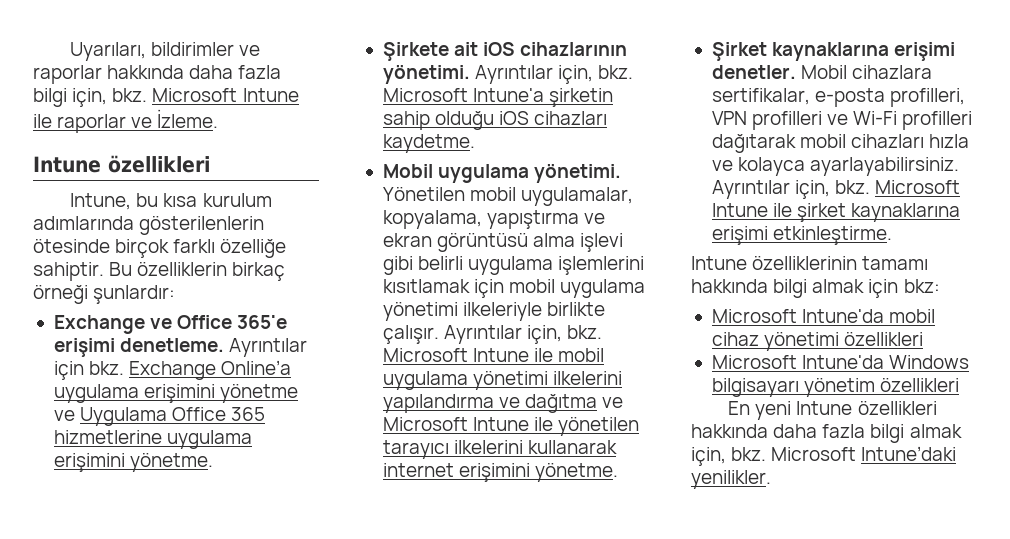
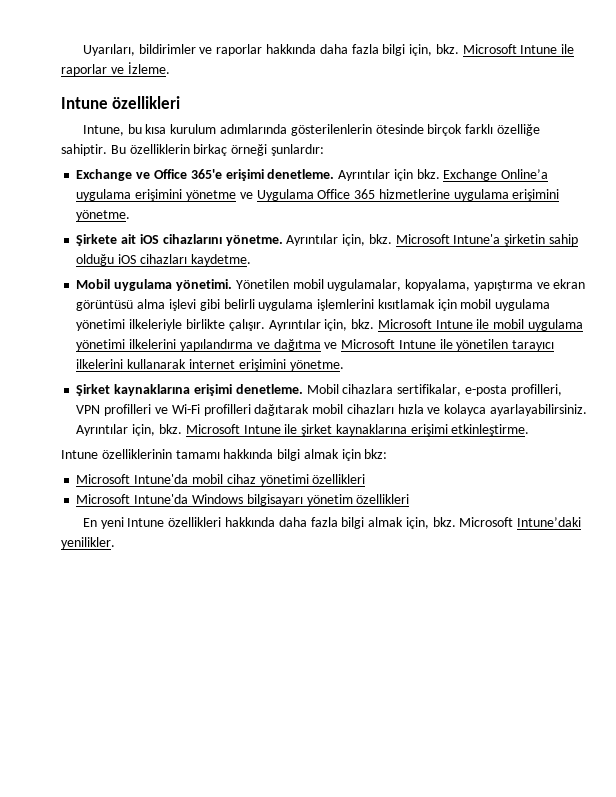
- Şirkete ait iOS cihazlarının yönetimi.
+ Şirkete ait iOS cihazlarını yönetme.
- Şirket kaynaklarına erişimi denetler.
+ Şirket kaynaklarına erişimi denetleme.

